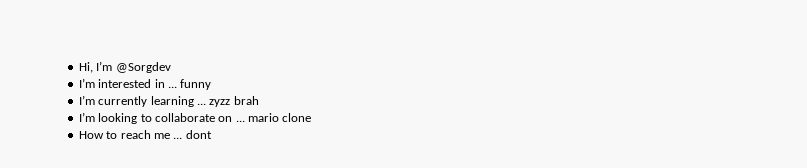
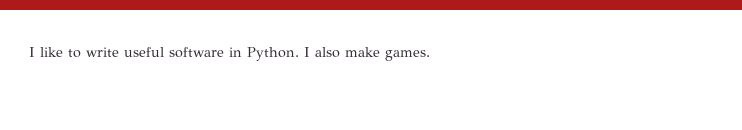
- Hi, I’m @Sorgdev
- I’m interested in ... funny
- I’m currently learning ... zyzz brah
- I’m looking to collaborate on ... mario clone
- How to reach me ... dont
+ I like to write useful software in Python. I also make games.

